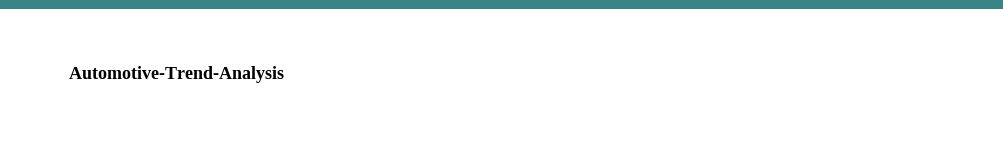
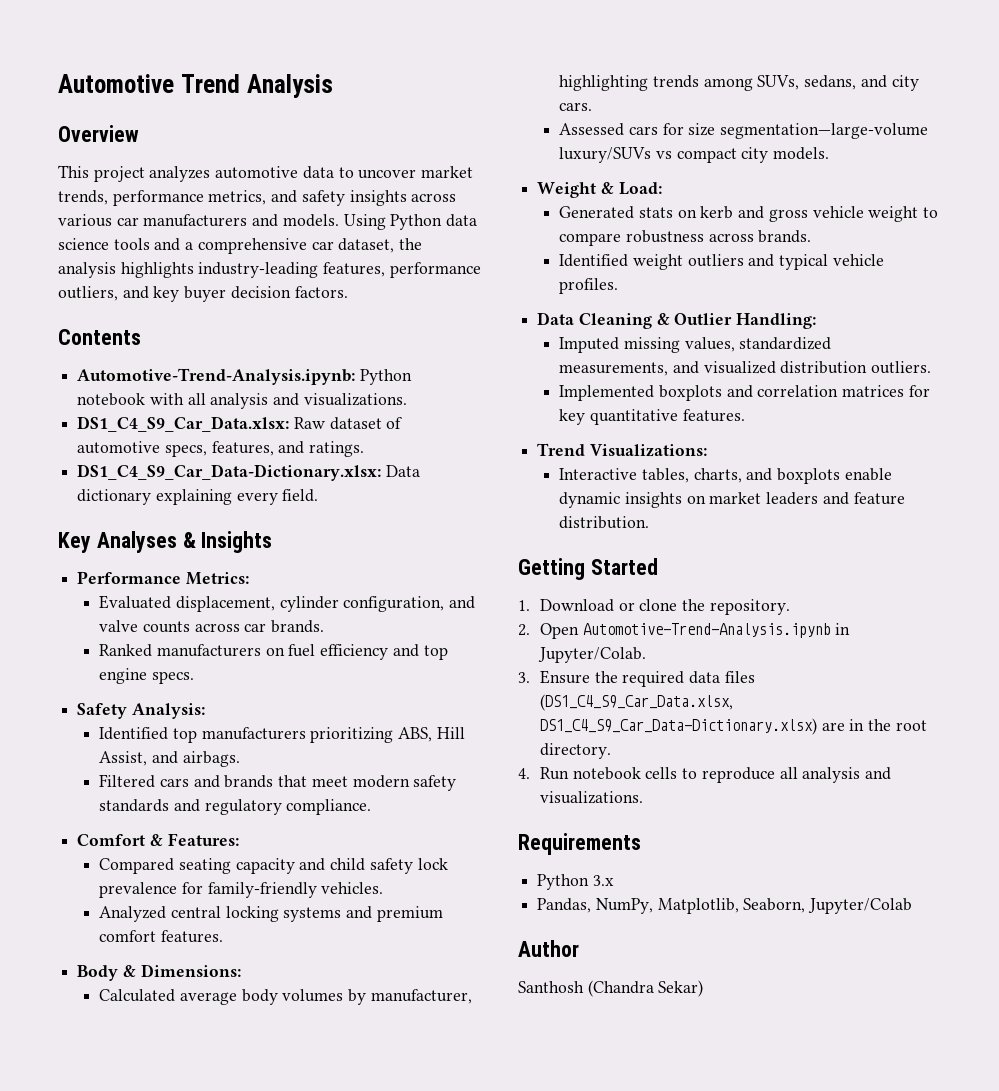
- Automotive-Trend-Analysis
+ Automotive Trend Analysis
+ Overview
+ This project analyzes automotive data to uncover market trends, performance metrics, and safety insights across various car manufacturers and models. Using Python data science tools and a comprehensive car dataset, the analysis highlights industry-leading features, performance outliers, and key buyer decision factors.
+ Contents
+ Automotive-Trend-Analysis.ipynb: Python notebook with all analysis and visualizations.
+ DS1_C4_S9_Car_Data.xlsx: Raw dataset of automotive specs, features, and ratings.
+ DS1_C4_S9_Car_Data-Dictionary.xlsx: Data dictionary explaining every field.
+ Key Analyses & Insights
+ Performance Metrics:
+ Evaluated displacement, cylinder configuration, and valve counts across car brands.
+ Ranked manufacturers on fuel efficiency and top engine specs.
+ Safety Analysis:
+ Identified top manufacturers prioritizing ABS, Hill Assist, and airbags.
+ Filtered cars and brands that meet modern safety standards and regulatory compliance.
+ Comfort & Features:
+ Compared seating capacity and child safety lock prevalence for family-friendly vehicles.
+ Analyzed central locking systems and premium comfort features.
+ Body & Dimensions:
+ Calculated average body volumes by manufacturer, highlighting trends among SUVs, sedans, and city cars.
+ Assessed cars for size segmentation—large-volume luxury/SUVs vs compact city models.
+ Weight & Load:
+ Generated stats on kerb and gross vehicle weight to compare robustness across brands.
+ Identified weight outliers and typical vehicle profiles.
+ Data Cleaning & Outlier Handling:
+ Imputed missing values, standardized measurements, and visualized distribution outliers.
+ Implemented boxplots and correlation matrices for key quantitative features.
+ Trend Visualizations:
+ Interactive tables, charts, and boxplots enable dynamic insights on market leaders and feature distribution.
+ Getting Started
+ 1. Download or clone the repository.
+ 2. Open Automotive-Trend-Analysis.ipynb in Jupyter/Colab.
+ 3. Ensure the required data files (DS1_C4_S9_Car_Data.xlsx, DS1_C4_S9_Car_Data-Dictionary.xlsx) are in the root directory.
+ 4. Run notebook cells to reproduce all analysis and visualizations.
+ Requirements
+ Python 3.x
+ Pandas, NumPy, Matplotlib, Seaborn, Jupyter/Colab
+ Author
+ Santhosh (Chandra Sekar)

